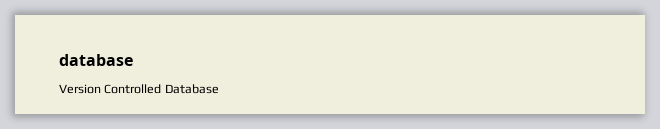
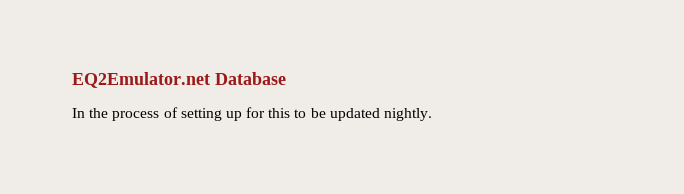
- database
- Version Controlled Database
+ EQ2Emulator.net Database
+ In the process of setting up for this to be updated nightly.

